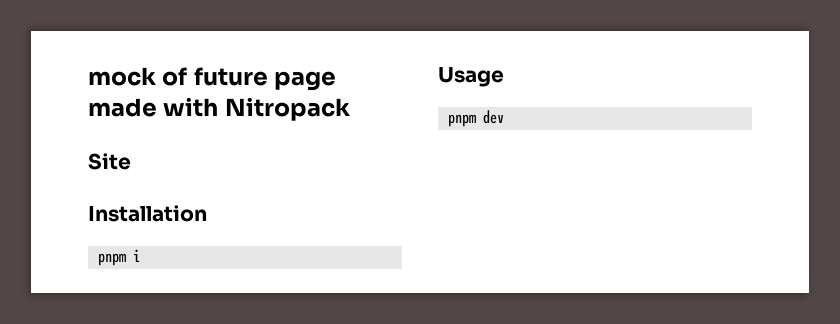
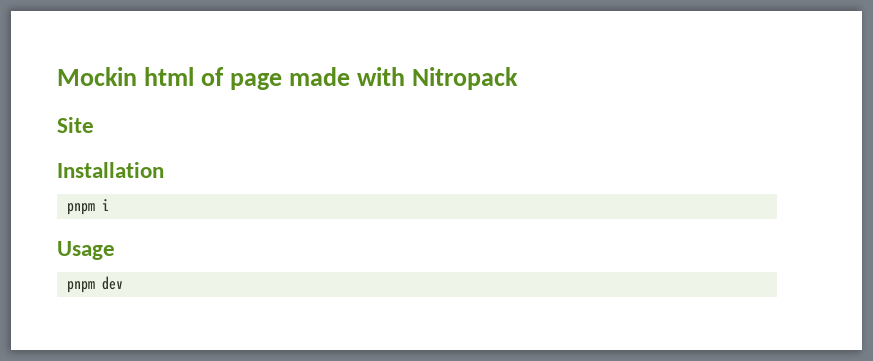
- mock of future page made with Nitropack
+ Mockin html of page made with Nitropack

